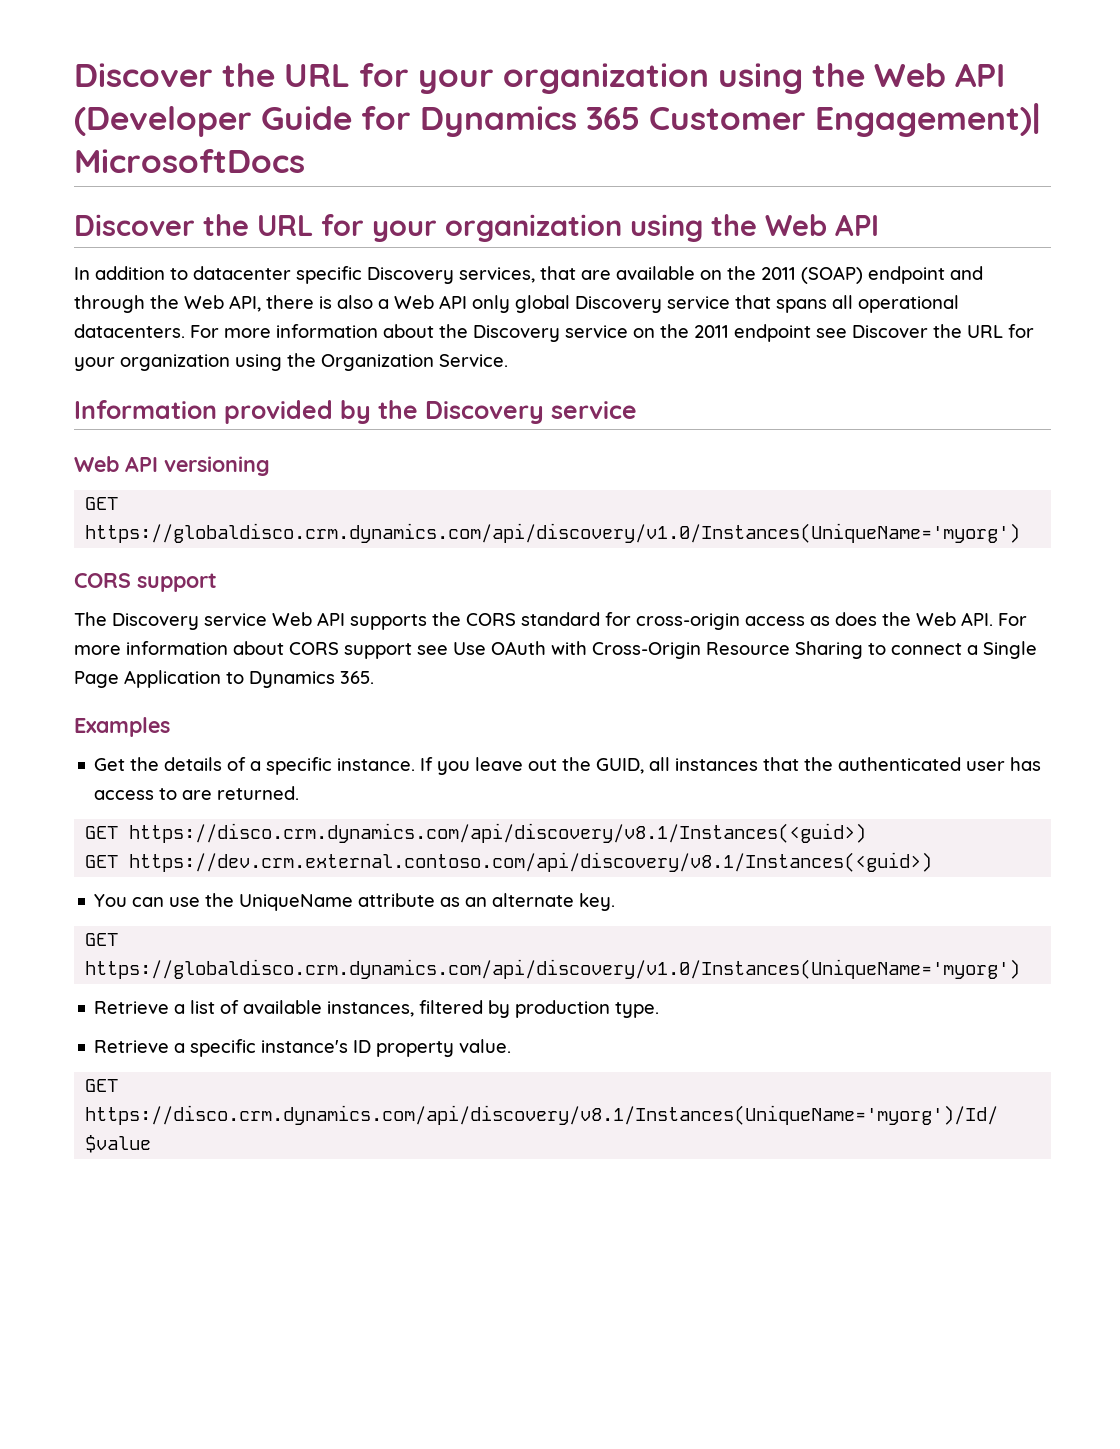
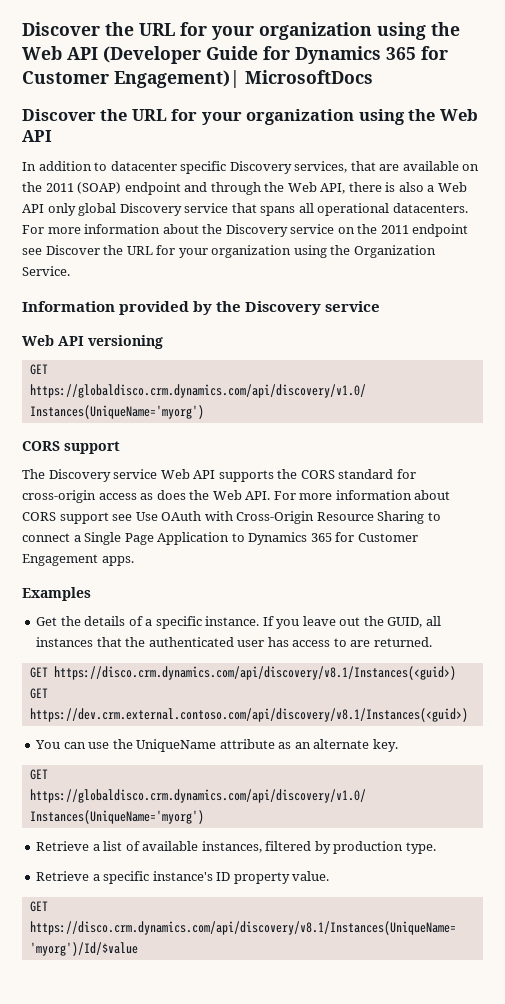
- Discover the URL for your organization using the Web API (Developer Guide for Dynamics 365 Customer Engagement)| MicrosoftDocs
+ Discover the URL for your organization using the Web API (Developer Guide for Dynamics 365 for Customer Engagement)| MicrosoftDocs
- The Discovery service Web API supports the CORS standard for cross-origin access as does the Web API. For more information about CORS support see Use OAuth with Cross-Origin Resource Sharing to connect a Single Page Application to Dynamics 365.
+ The Discovery service Web API supports the CORS standard for cross-origin access as does the Web API. For more information about CORS support see Use OAuth with Cross-Origin Resource Sharing to connect a Single Page Application to Dynamics 365 for Customer Engagement apps.

